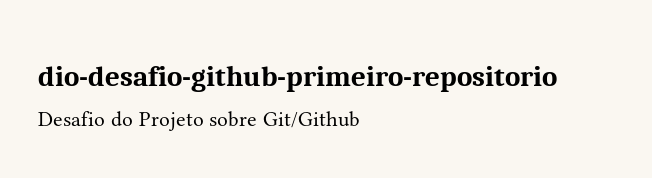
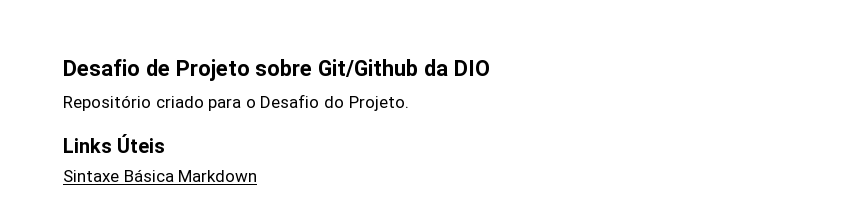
- dio-desafio-github-primeiro-repositorio
- Desafio do Projeto sobre Git/Github
+ Desafio de Projeto sobre Git/Github da DIO
+ Repositório criado para o Desafio do Projeto.
+ Links Úteis
+ Sintaxe Básica Markdown

